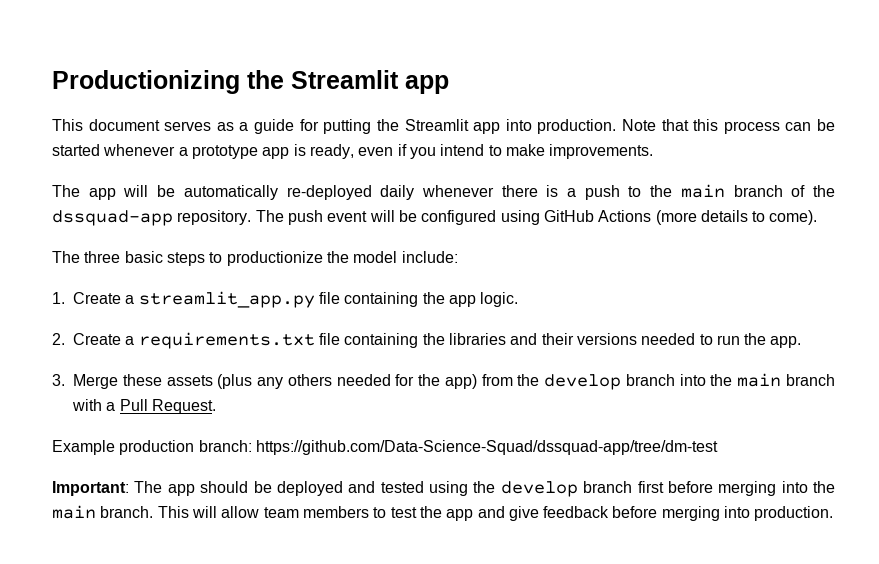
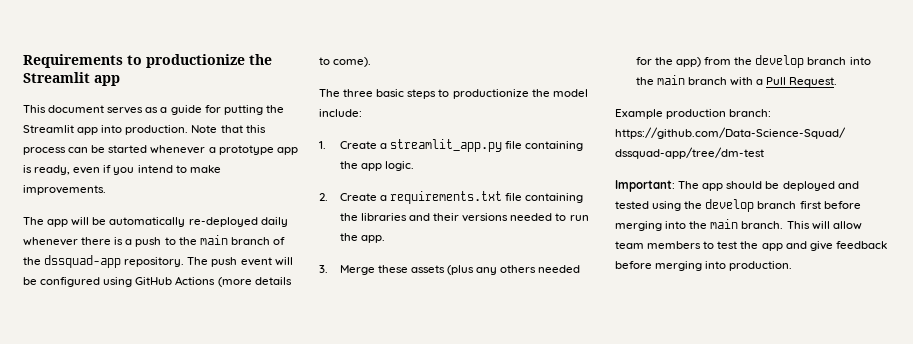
- Productionizing the Streamlit app
+ Requirements to productionize the Streamlit app

